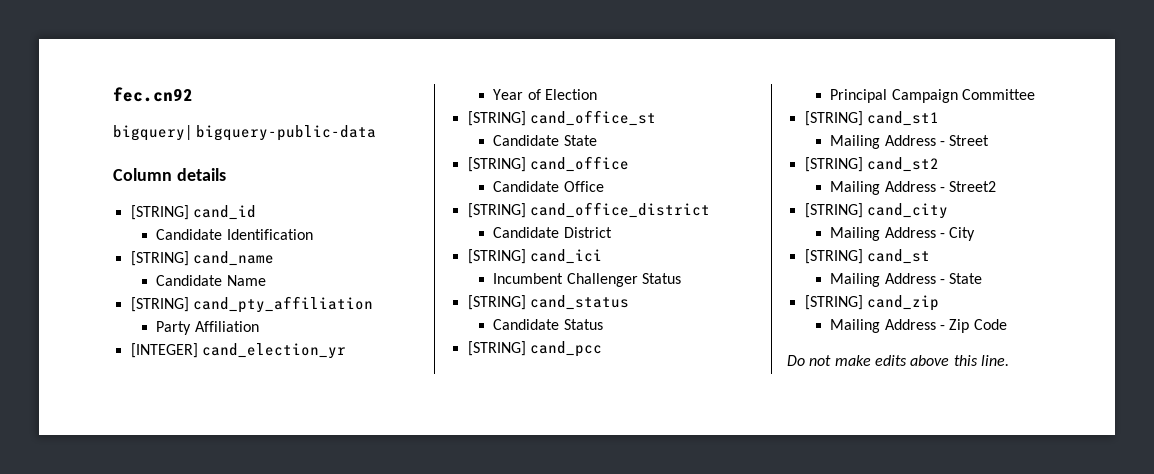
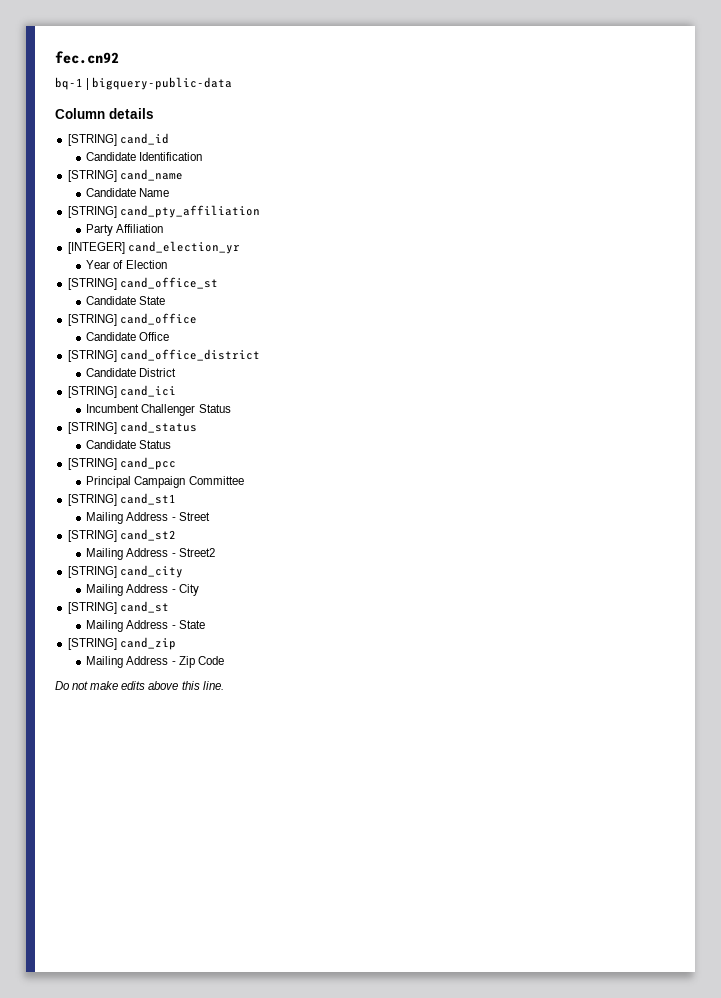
- bigquery| bigquery-public-data
+ bq-1 | bigquery-public-data

